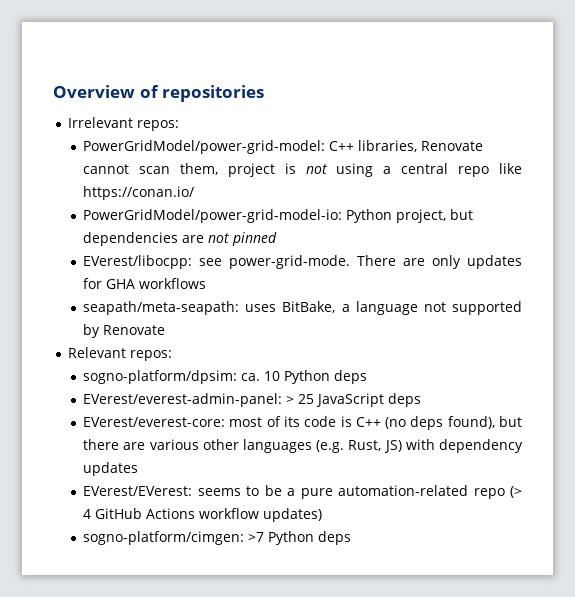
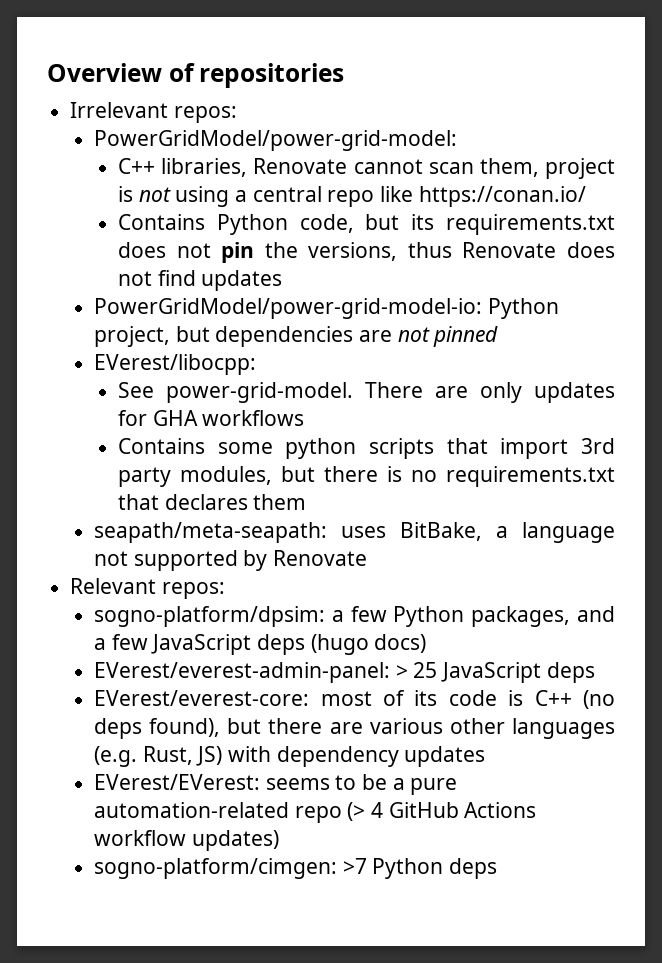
- PowerGridModel/power-grid-model: C++ libraries, Renovate cannot scan them, project is not using a central repo like https://conan.io/
+ PowerGridModel/power-grid-model:
+ C++ libraries, Renovate cannot scan them, project is not using a central repo like https://conan.io/
+ Contains Python code, but its requirements.txt does not pin the versions, thus Renovate does not find updates
- EVerest/libocpp: see power-grid-mode.
+ EVerest/libocpp:
+ See power-grid-model.
+ Contains some python scripts that import 3rd party modules, but there is no requirements.txt that declares them
- sogno-platform/dpsim: ca. 10 Python deps
+ sogno-platform/dpsim: a few Python packages, and a few JavaScript deps (hugo docs)

